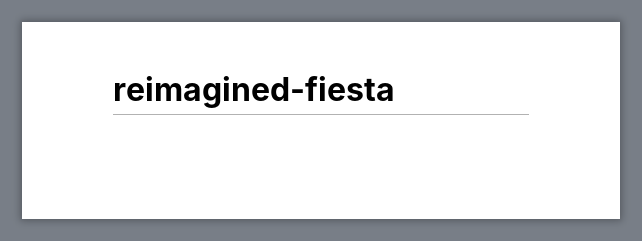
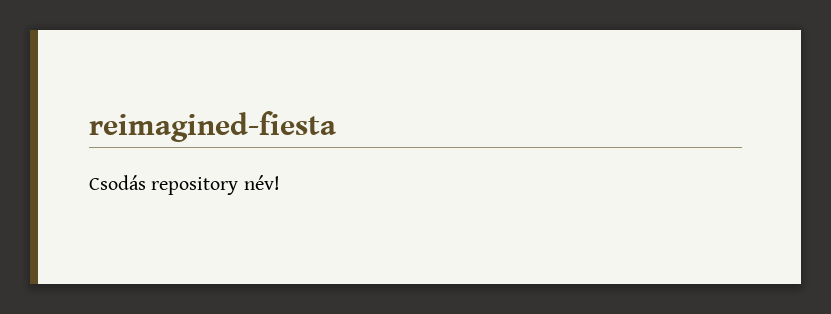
+ Csodás repository név!

